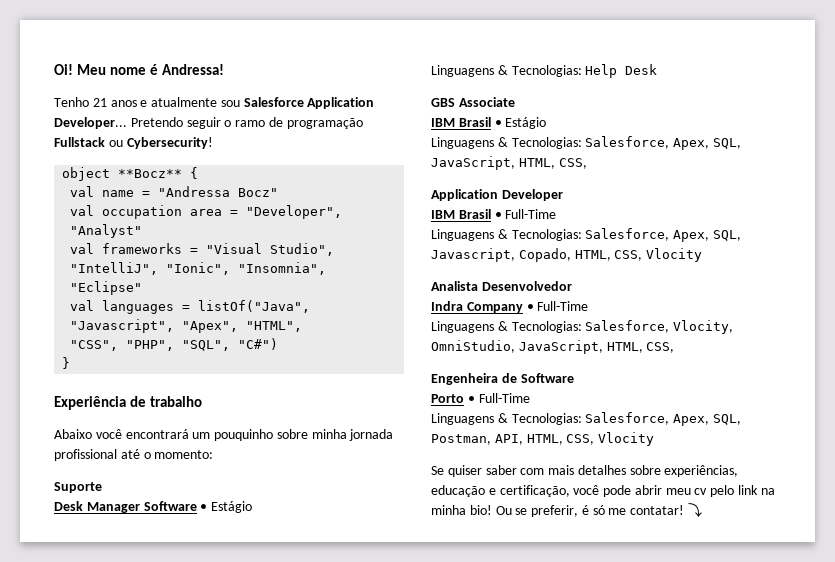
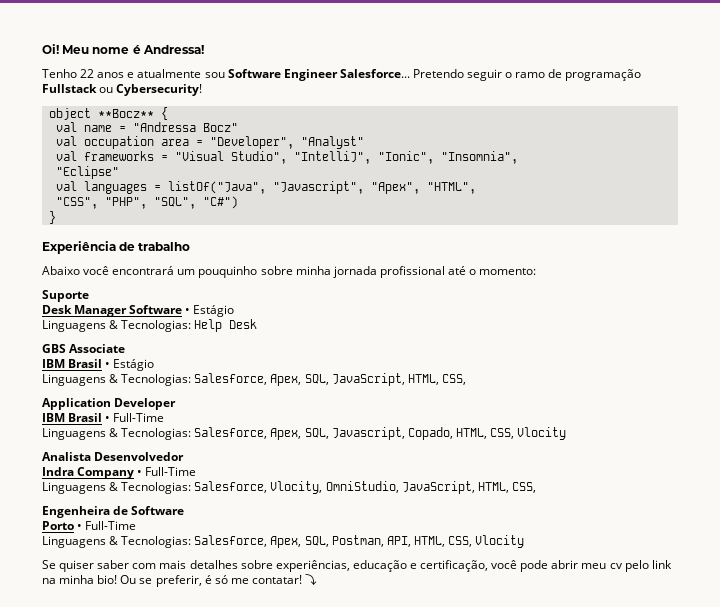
- Tenho 21 anos e atualmente sou Salesforce Application Developer...
+ Tenho 22 anos e atualmente sou Software Engineer Salesforce...

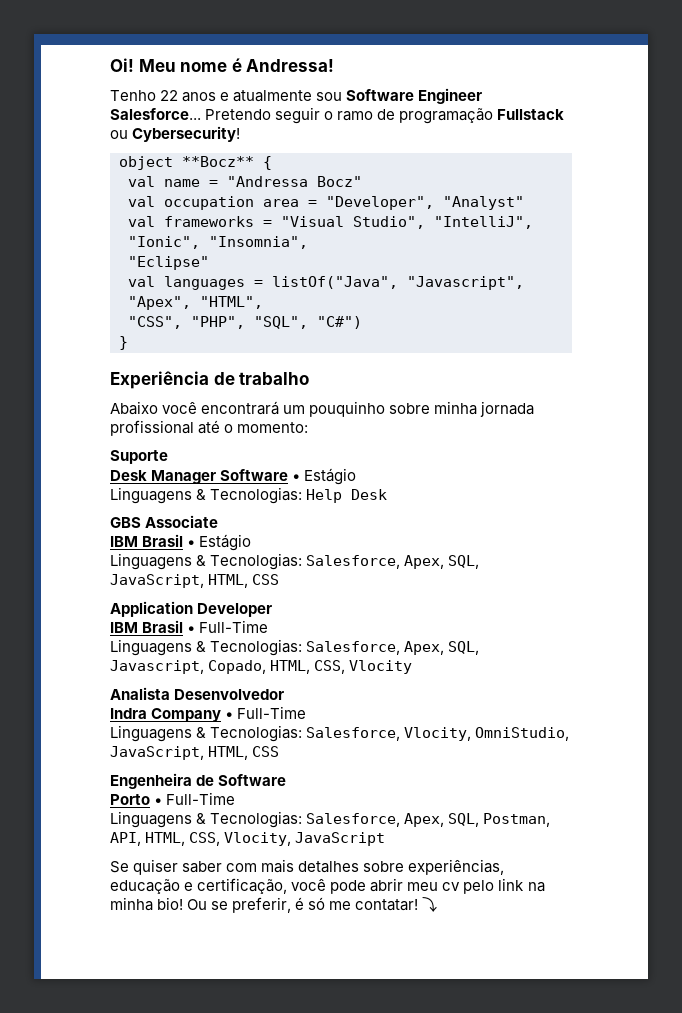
- Linguagens & Tecnologias: Salesforce, Apex, SQL, JavaScript, HTML, CSS,
+ Linguagens & Tecnologias: Salesforce, Apex, SQL, JavaScript, HTML, CSS
- Linguagens & Tecnologias: Salesforce, Vlocity, OmniStudio, JavaScript, HTML, CSS,
+ Linguagens & Tecnologias: Salesforce, Vlocity, OmniStudio, JavaScript, HTML, CSS
- Linguagens & Tecnologias: Salesforce, Apex, SQL, Postman, API, HTML, CSS, Vlocity
+ Linguagens & Tecnologias: Salesforce, Apex, SQL, Postman, API, HTML, CSS, Vlocity, JavaScript

